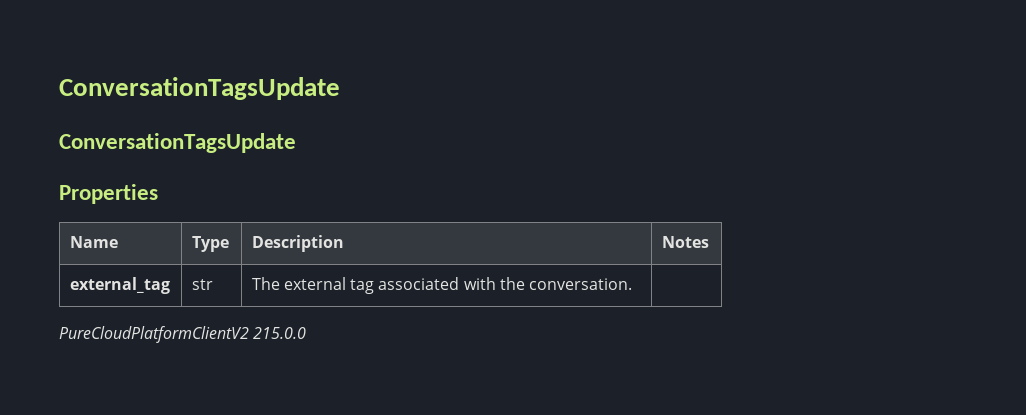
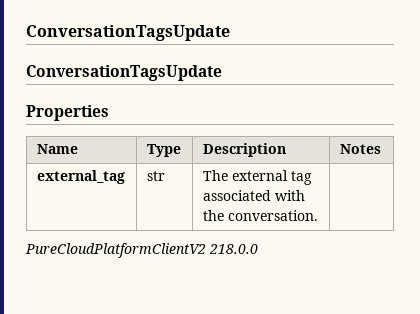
- PureCloudPlatformClientV2 215.0.0
+ PureCloudPlatformClientV2 218.0.0

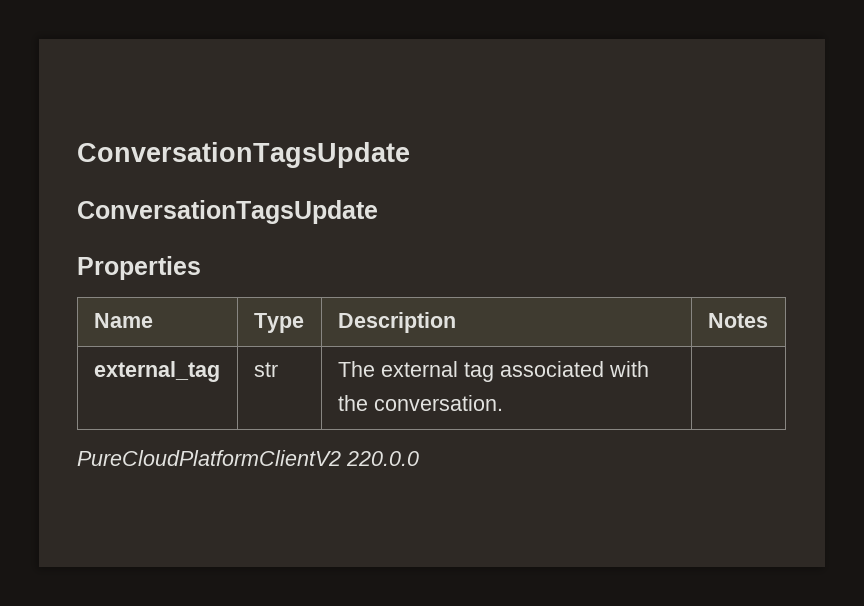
- PureCloudPlatformClientV2 218.0.0
+ PureCloudPlatformClientV2 220.0.0

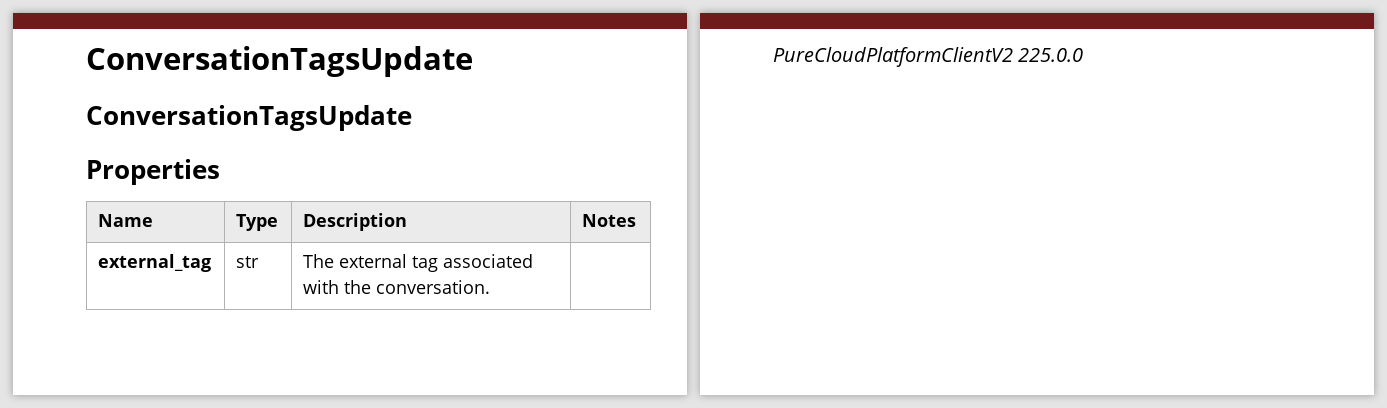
- PureCloudPlatformClientV2 220.0.0
+ PureCloudPlatformClientV2 225.0.0

